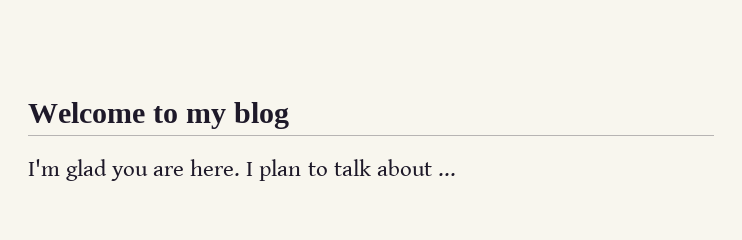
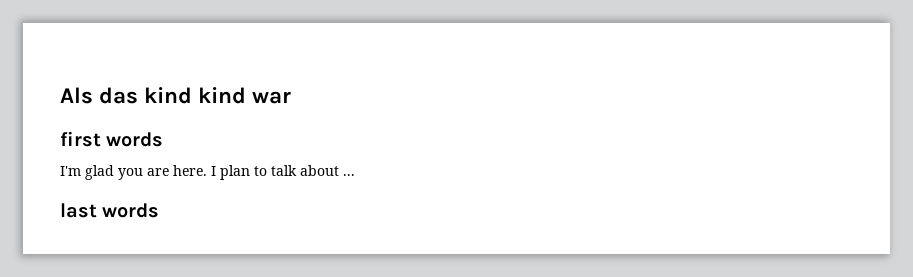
- Welcome to my blog
+ Als das kind kind war
+ first words
+ last words

